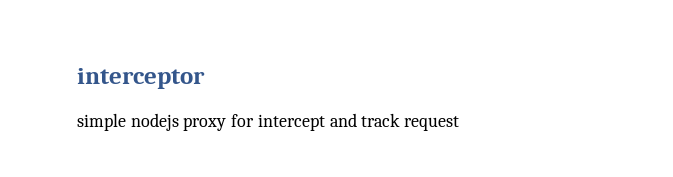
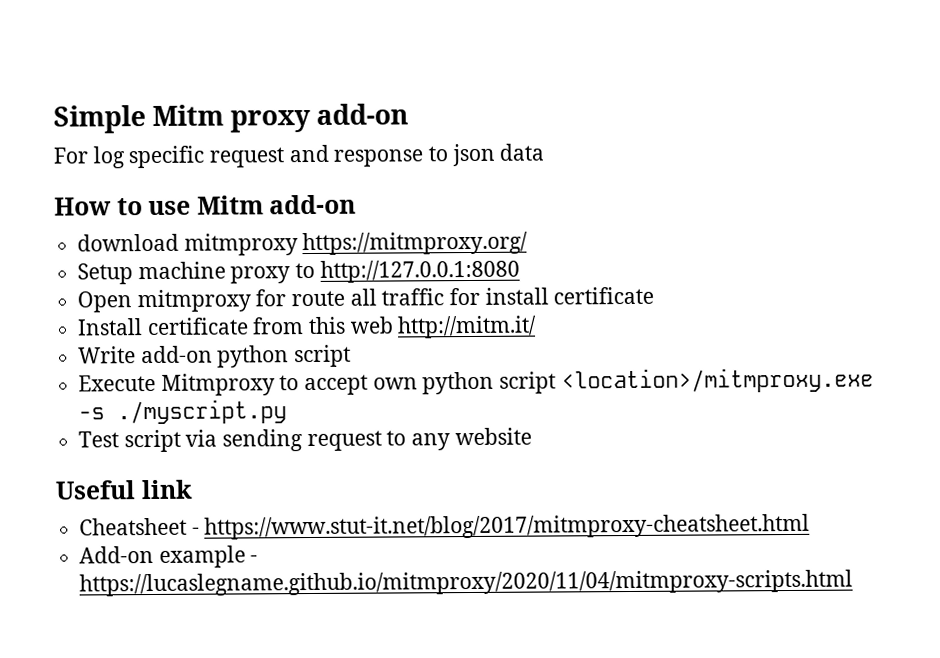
- interceptor
- simple nodejs proxy for intercept and track request
+ Simple Mitm proxy add-on
+ For log specific request and response to json data
+ How to use Mitm add-on
+ download mitmproxy https://mitmproxy.org/
+ Setup machine proxy to http://127.0.0.1:8080
+ Open mitmproxy for route all traffic for install certificate
+ Install certificate from this web http://mitm.it/
+ Write add-on python script
+ Execute Mitmproxy to accept own python script <location>/mitmproxy.exe -s ./myscript.py
+ Test script via sending request to any website
+ Useful link
+ Cheatsheet - https://www.stut-it.net/blog/2017/mitmproxy-cheatsheet.html
+ Add-on example - https://lucaslegname.github.io/mitmproxy/2020/11/04/mitmproxy-scripts.html

